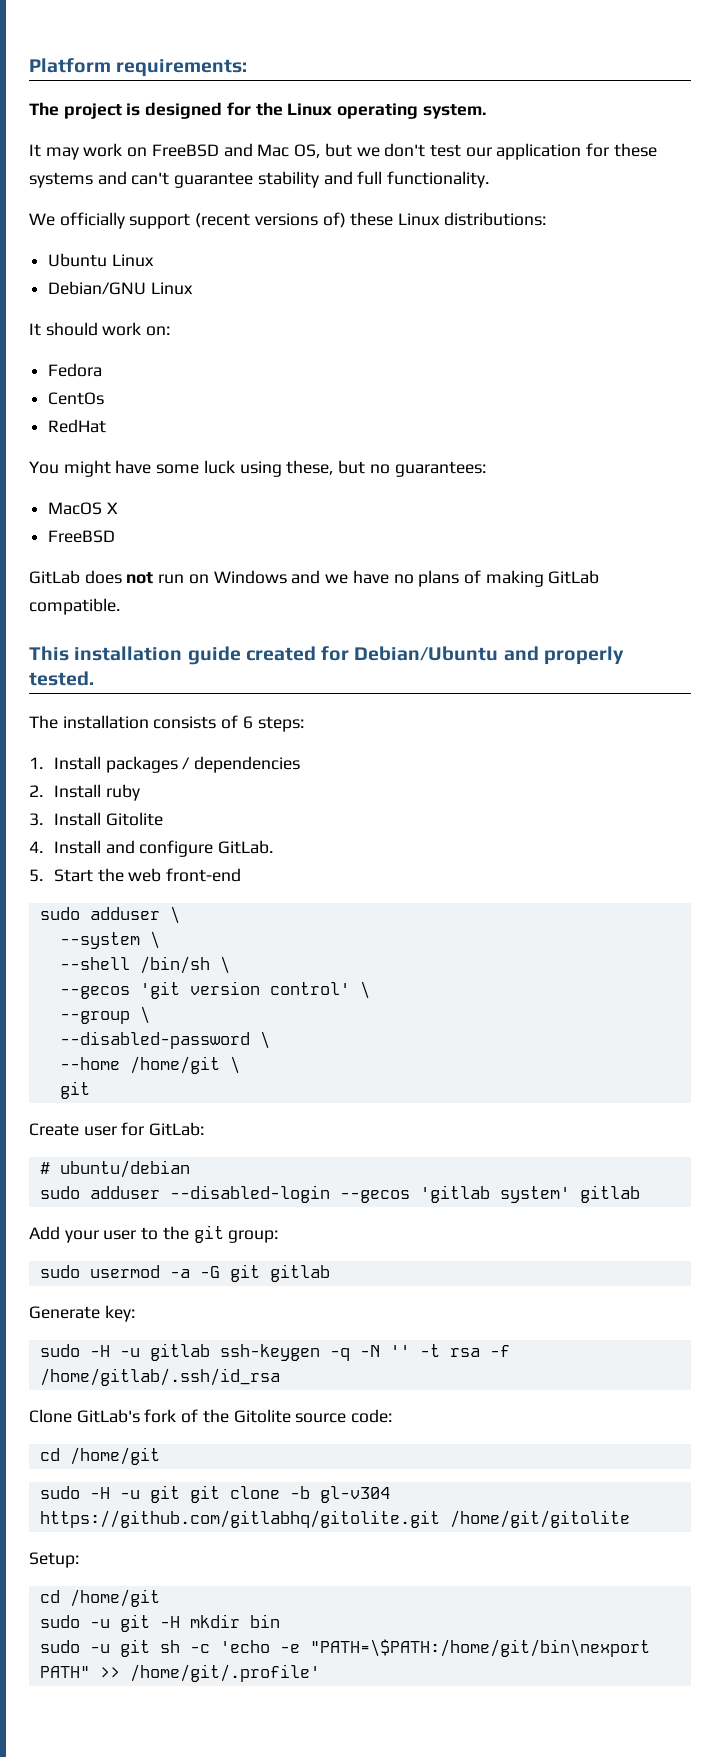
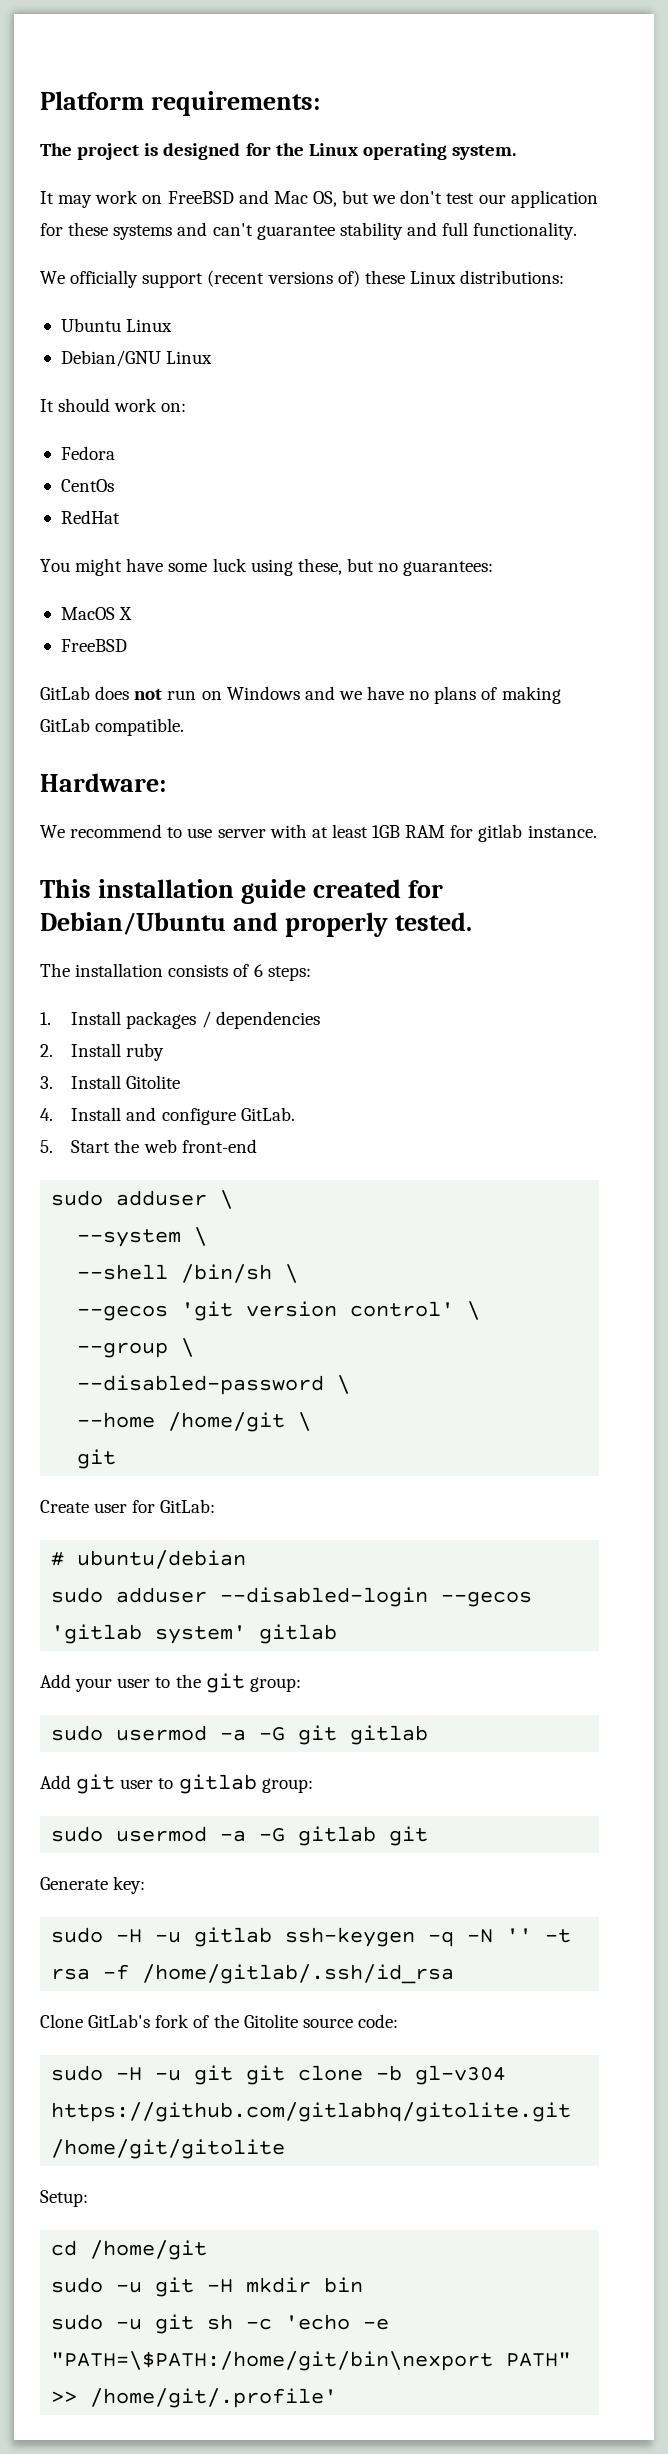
+ Hardware:
+ We recommend to use server with at least 1GB RAM for gitlab instance.
+ Add git user to gitlab group:
+ sudo usermod -a -G gitlab git
  Clone GitLab's fork of the Gitolite source code:
- cd /home/git

